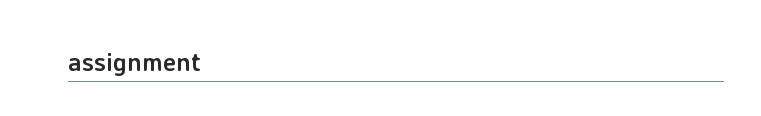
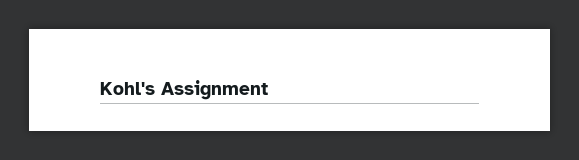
- assignment
+ Kohl's Assignment

